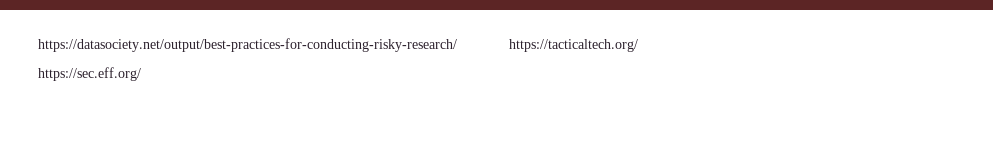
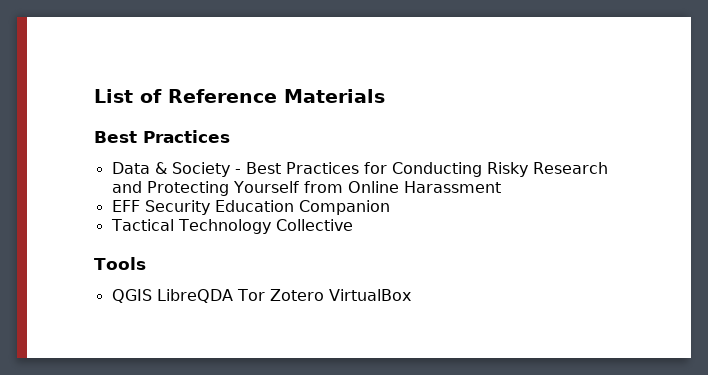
- https://datasociety.net/output/best-practices-for-conducting-risky-research/
- https://sec.eff.org/
- https://tacticaltech.org/
+ List of Reference Materials
+ Best Practices
+ Data & Society - Best Practices for Conducting Risky Research and Protecting Yourself from Online Harassment
+ EFF Security Education Companion
+ Tactical Technology Collective
+ Tools
+ QGIS LibreQDA Tor Zotero VirtualBox

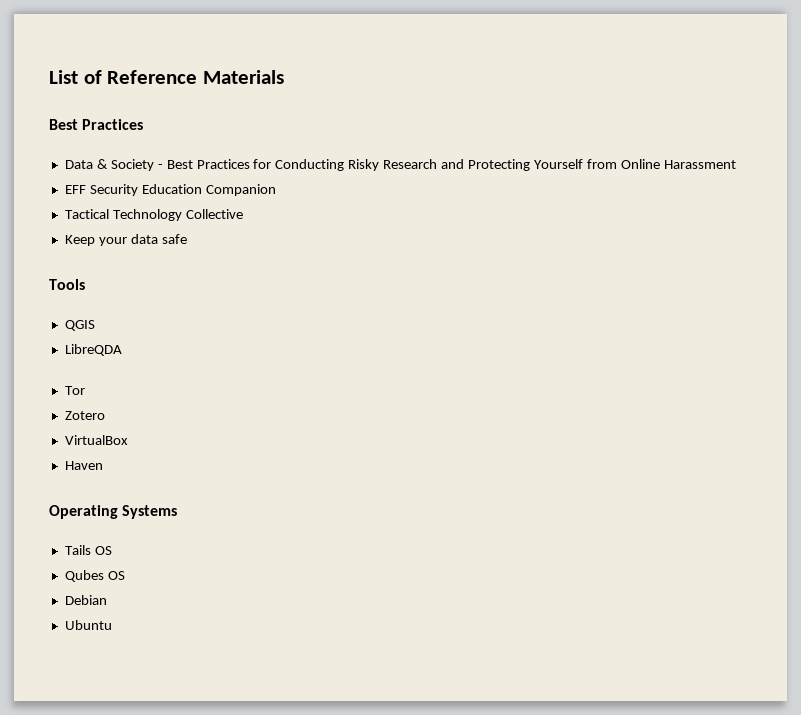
+ Keep your data safe
- QGIS LibreQDA Tor Zotero VirtualBox
+ QGIS
+ LibreQDA
+ Tor
+ Zotero
+ VirtualBox
+ Haven
+ Operating Systems
+ Tails OS
+ Qubes OS
+ Debian
+ Ubuntu

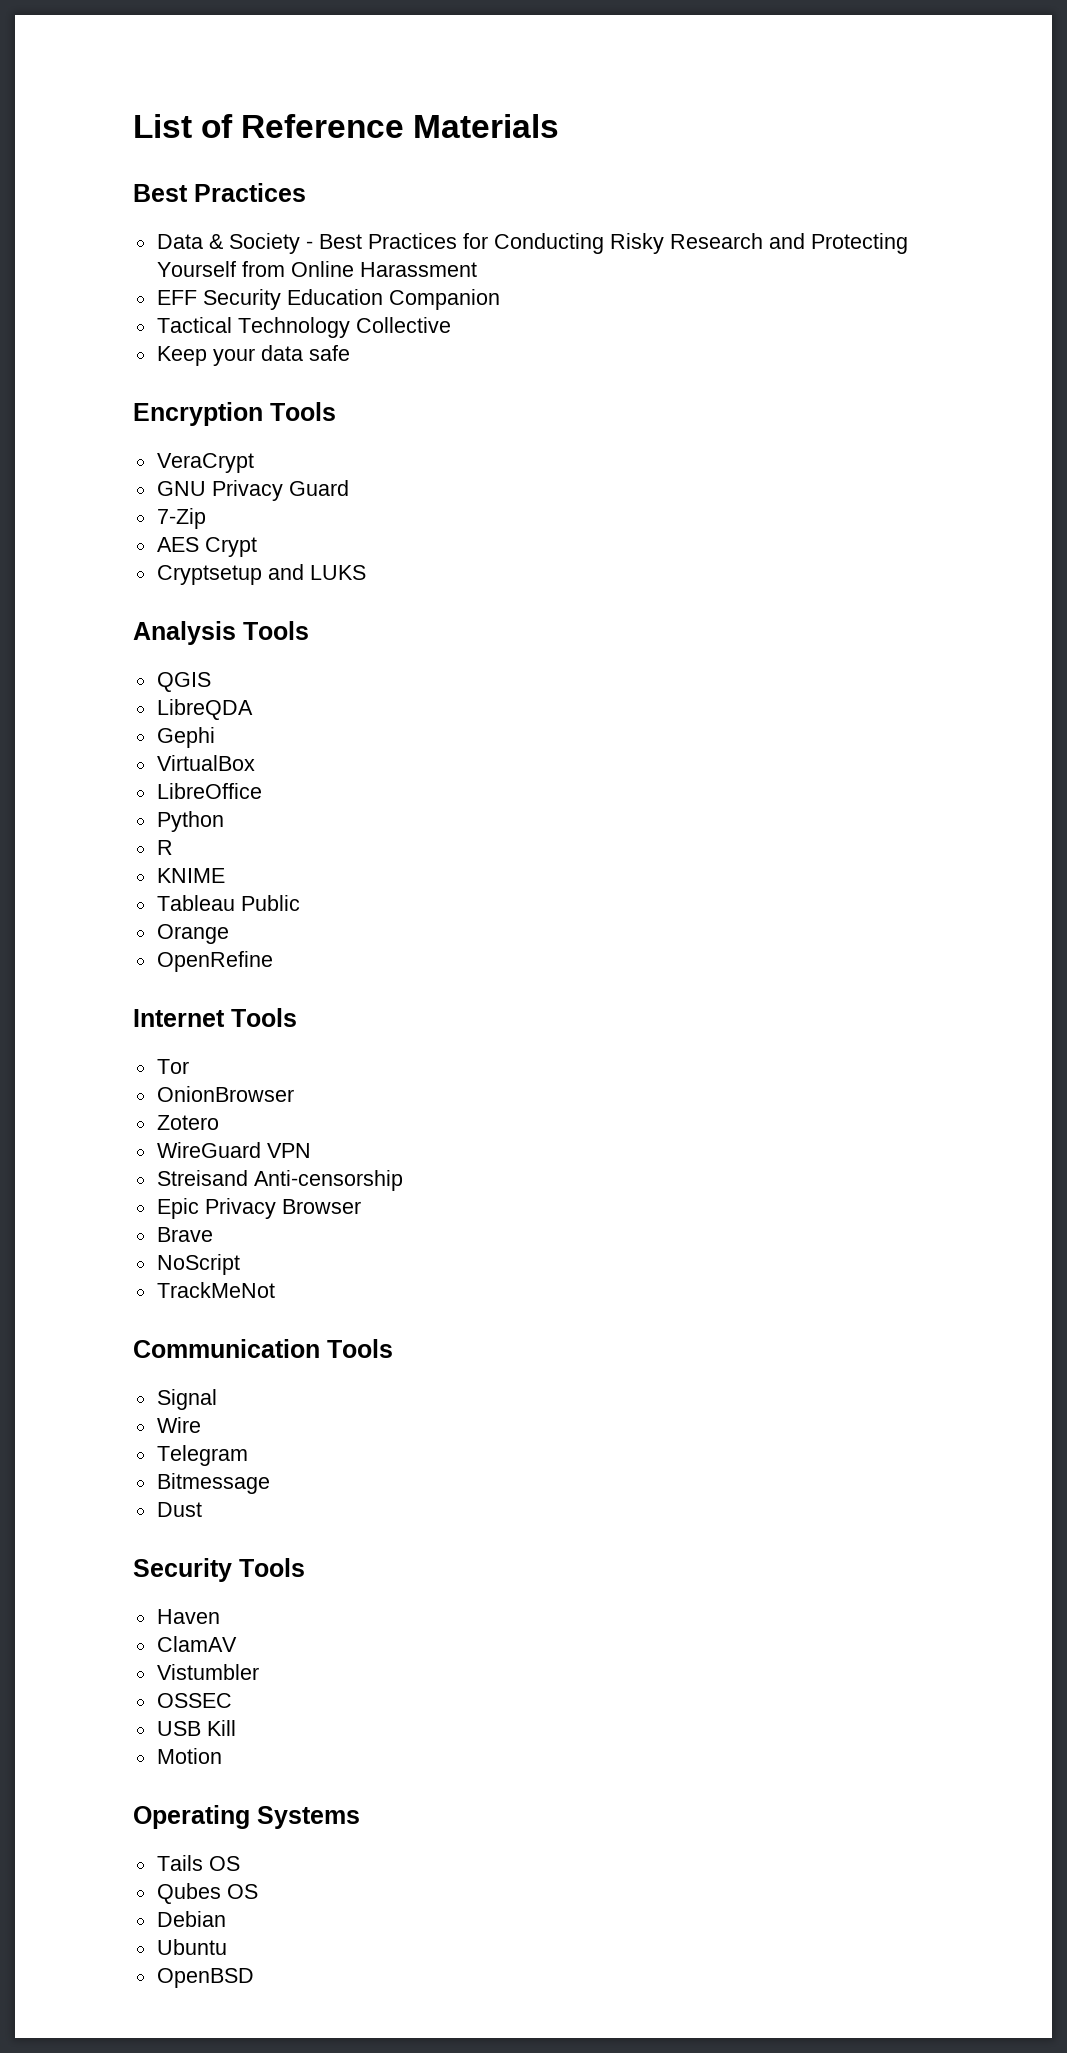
- Tools
+ Encryption Tools
+ VeraCrypt
+ GNU Privacy Guard
+ 7-Zip
+ AES Crypt
+ Cryptsetup and LUKS
+ Analysis Tools
  QGIS
  LibreQDA
+ Gephi
+ VirtualBox
+ LibreOffice
+ Python
+ R
+ KNIME
+ Tableau Public
+ Orange
+ OpenRefine
+ Internet Tools
+ OnionBrowser
- VirtualBox
+ WireGuard VPN
+ Streisand Anti-censorship
+ Epic Privacy Browser
+ Brave
+ NoScript
+ TrackMeNot
+ Communication Tools
+ Signal
+ Wire
+ Telegram
+ Bitmessage
+ Dust
+ Security Tools
  Haven
+ ClamAV
+ Vistumbler
+ OSSEC
+ USB Kill
+ Motion
+ OpenBSD

